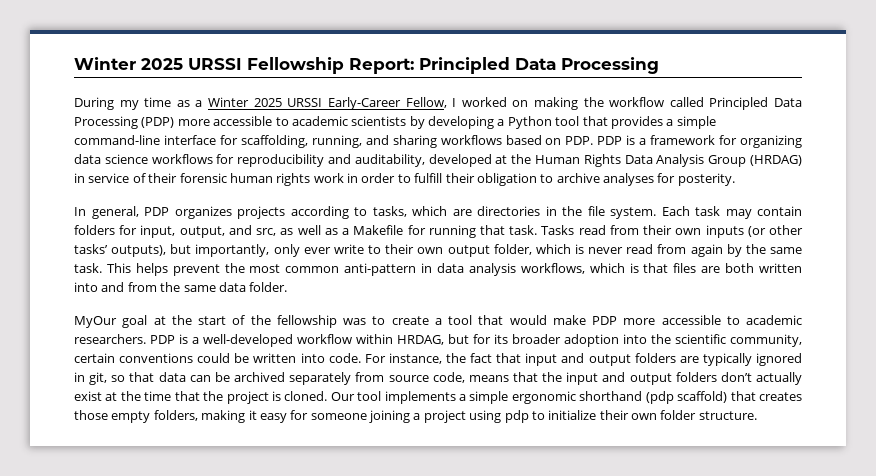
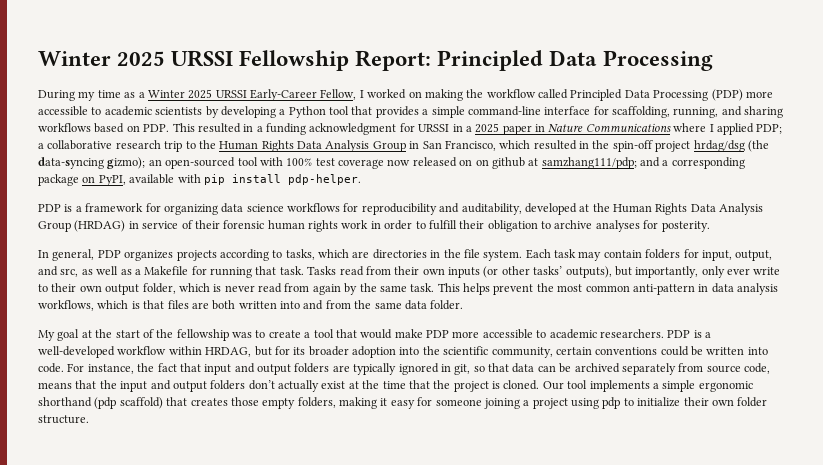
- During my time as a Winter 2025 URSSI Early-Career Fellow, I worked on making the workflow called Principled Data Processing (PDP) more accessible to academic scientists by developing a Python tool that provides a simple command-line interface for scaffolding, running, and sharing workflows based on PDP. PDP is a framework for organizing data science workflows for reproducibility and auditability, developed at the Human Rights Data Analysis Group (HRDAG) in service of their forensic human rights work in order to fulfill their obligation to archive analyses for posterity.
+ During my time as a Winter 2025 URSSI Early-Career Fellow, I worked on making the workflow called Principled Data Processing (PDP) more accessible to academic scientists by developing a Python tool that provides a simple command-line interface for scaffolding, running, and sharing workflows based on PDP. This resulted in a funding acknowledgment for URSSI in a 2025 paper in Nature Communications where I applied PDP; a collaborative research trip to the Human Rights Data Analysis Group in San Francisco, which resulted in the spin-off project hrdag/dsg (the data-syncing gizmo); an open-sourced tool with 100% test coverage now released on on github at samzhang111/pdp; and a corresponding package on PyPI, available with pip install pdp-helper.
+ PDP is a framework for organizing data science workflows for reproducibility and auditability, developed at the Human Rights Data Analysis Group (HRDAG) in service of their forensic human rights work in order to fulfill their obligation to archive analyses for posterity.
- MyOur goal at the start of the fellowship was to create a tool that would make PDP more accessible to academic researchers.
+ My goal at the start of the fellowship was to create a tool that would make PDP more accessible to academic researchers.

